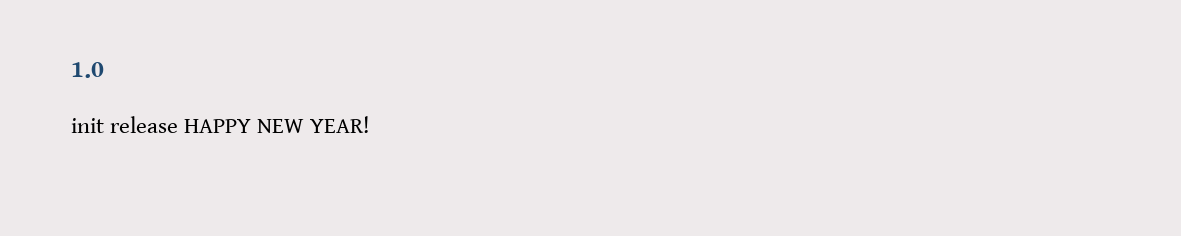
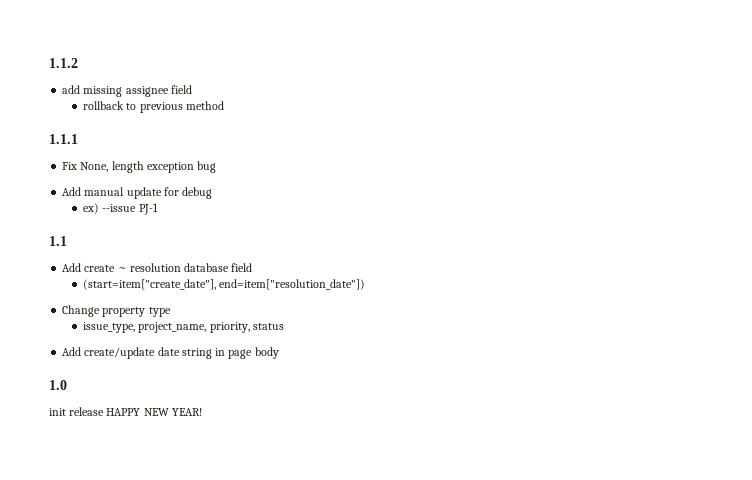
+ 1.1.2
+ add missing assignee field
+ rollback to previous method
+ 1.1.1
+ Fix None, length exception bug
+ Add manual update for debug
+ ex) --issue PJ-1
+ 1.1
+ Add create ~ resolution database field
+ (start=item["create_date"], end=item["resolution_date"])
+ Change property type
+ issue_type, project_name, priority, status
+ Add create/update date string in page body

